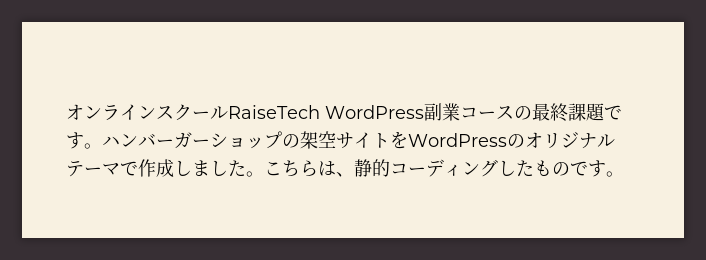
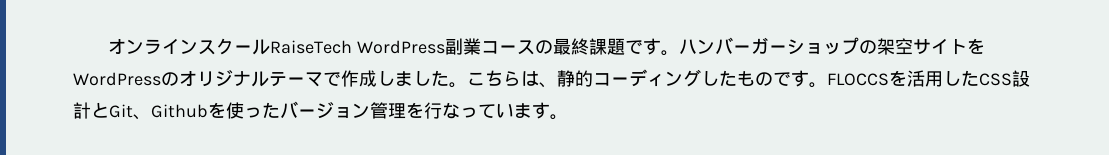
+ FLOCCSを活用したCSS設計とGit、Githubを使ったバージョン管理を行なっています。

